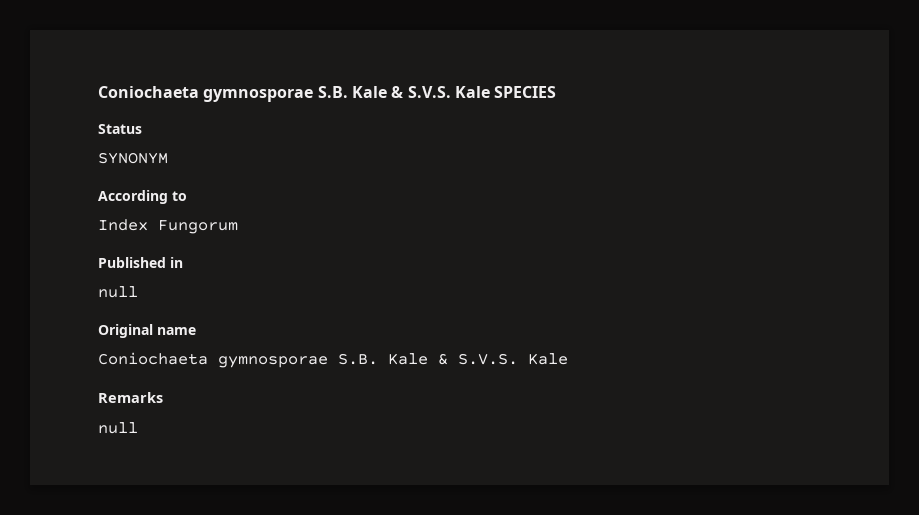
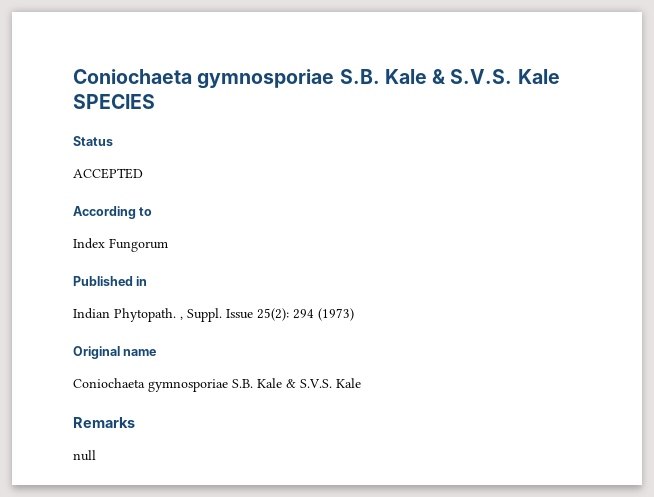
- Coniochaeta gymnosporae S.B. Kale & S.V.S. Kale SPECIES
+ Coniochaeta gymnosporiae S.B. Kale & S.V.S. Kale SPECIES
- SYNONYM
+ ACCEPTED
  Published in
- null
+ Indian Phytopath. , Suppl. Issue 25(2): 294 (1973)
  Original name
- Coniochaeta gymnosporae S.B. Kale & S.V.S. Kale
+ Coniochaeta gymnosporiae S.B. Kale & S.V.S. Kale

